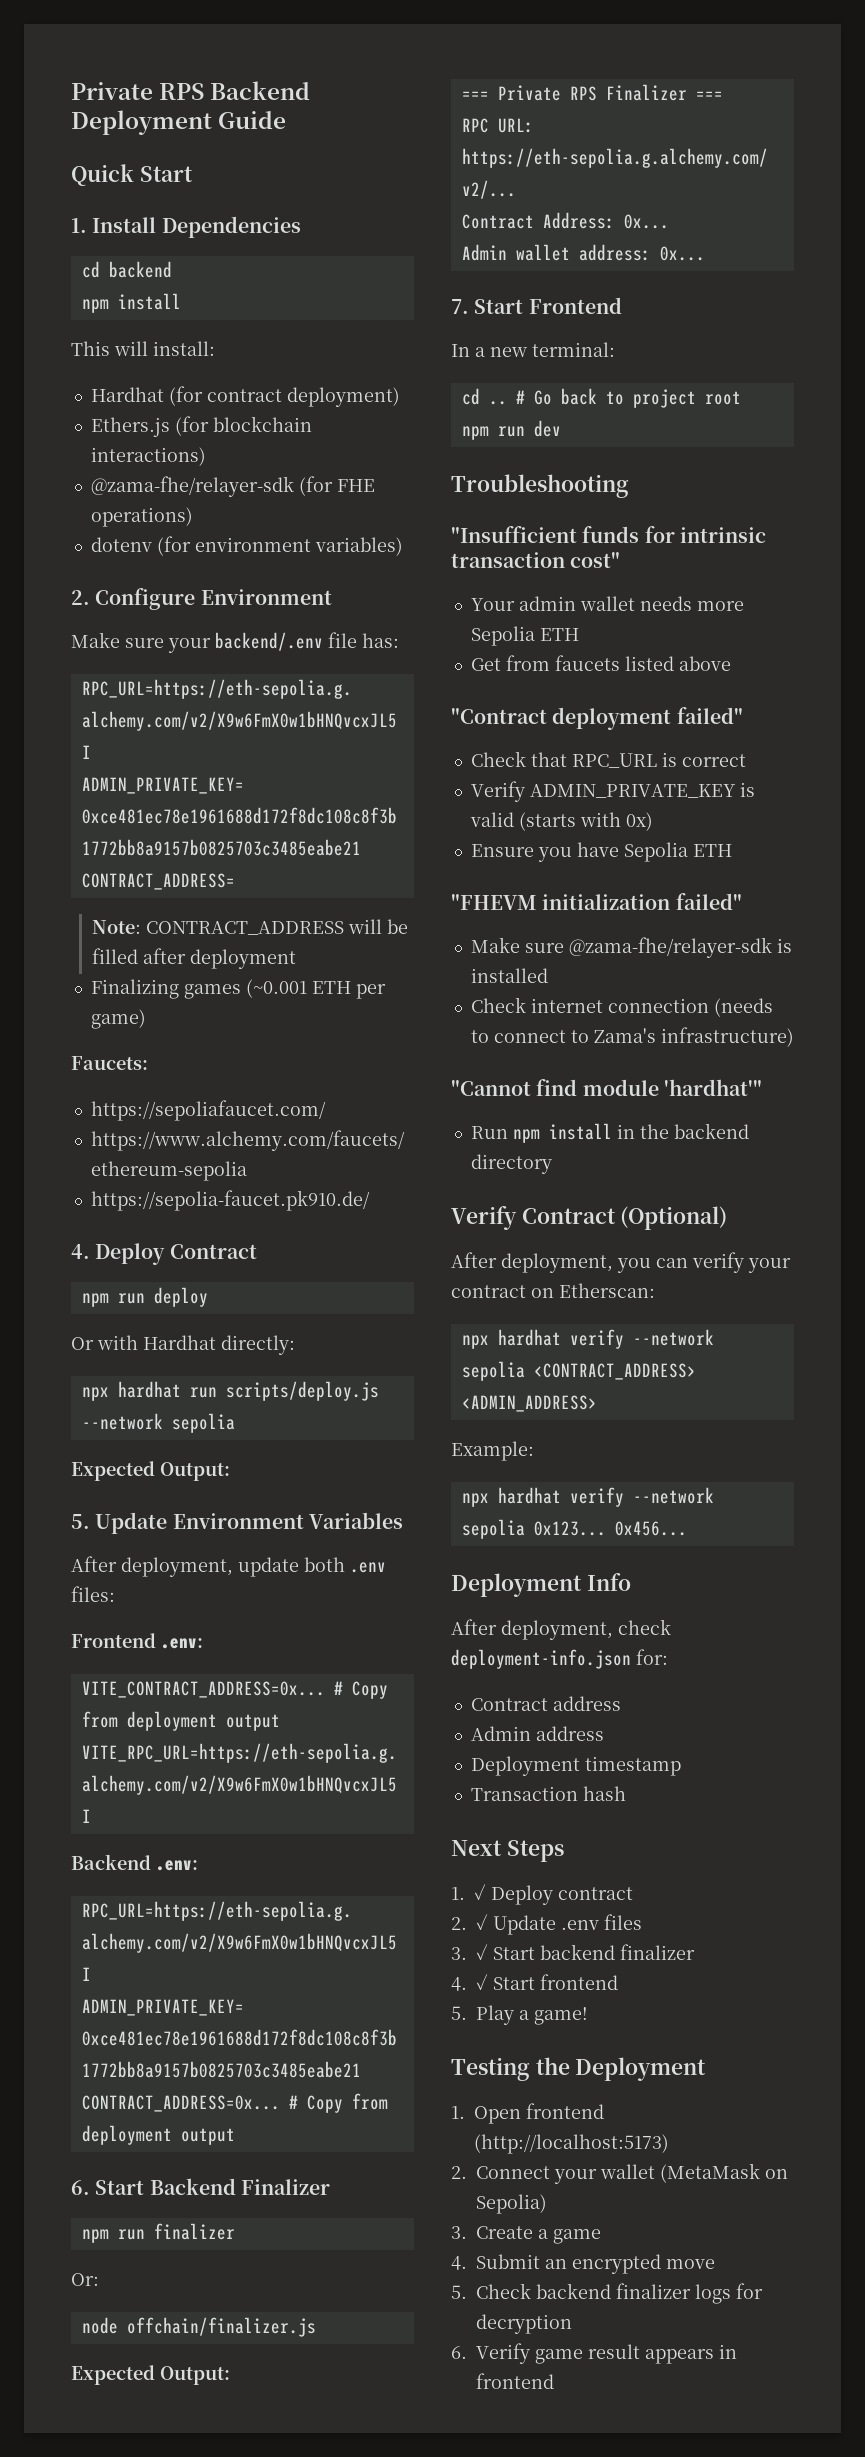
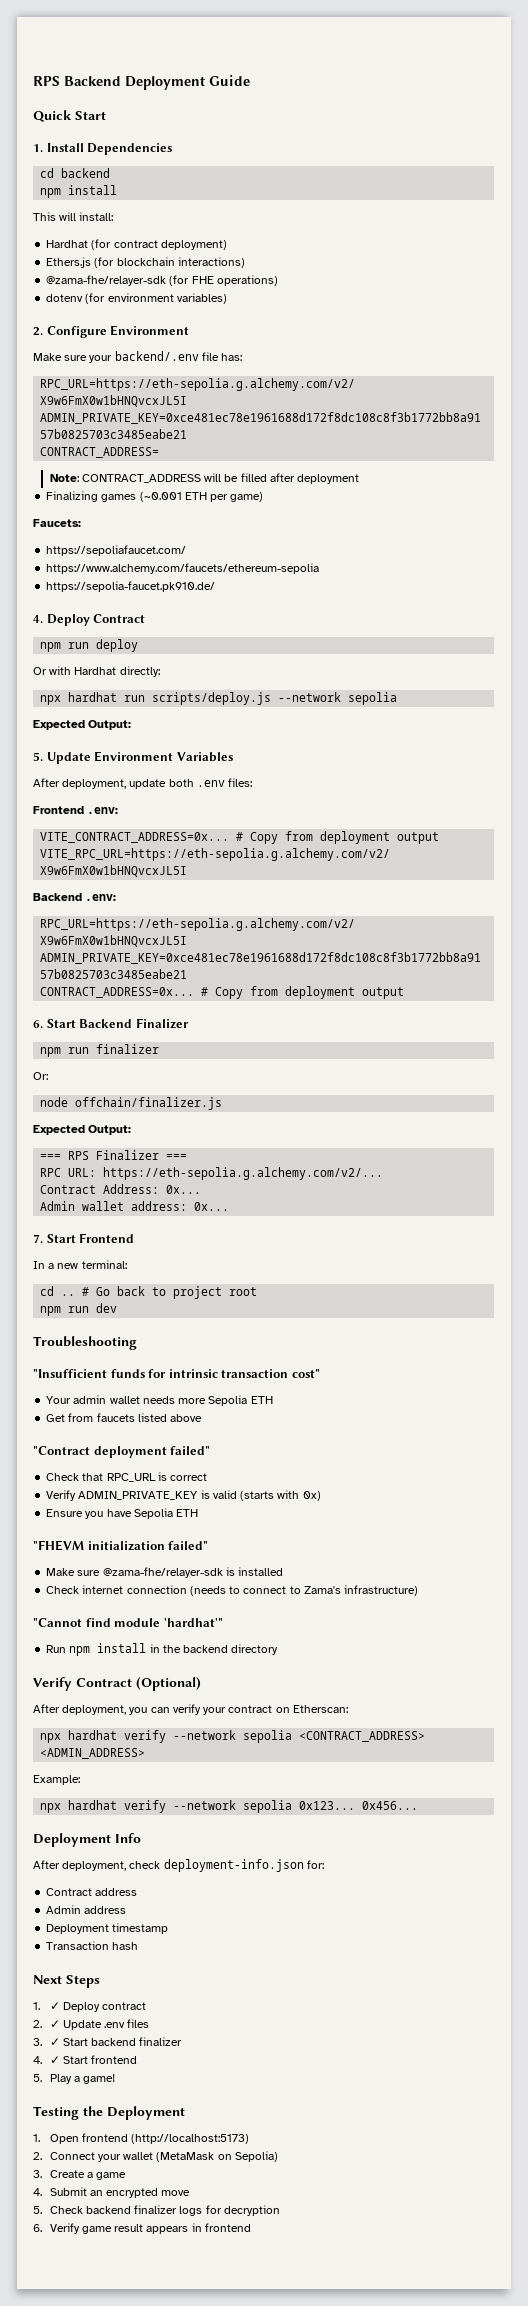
- Private RPS Backend Deployment Guide
+ RPS Backend Deployment Guide
- === Private RPS Finalizer ===
+ === RPS Finalizer ===

